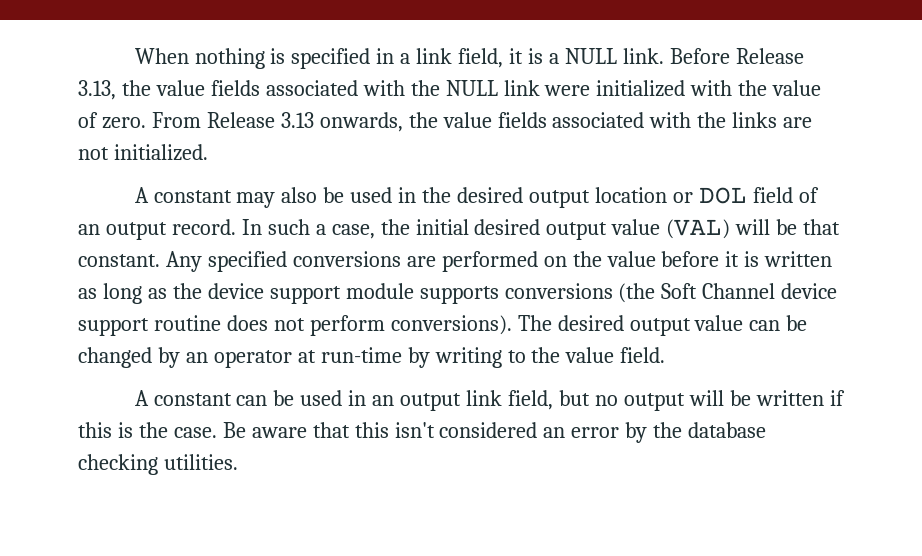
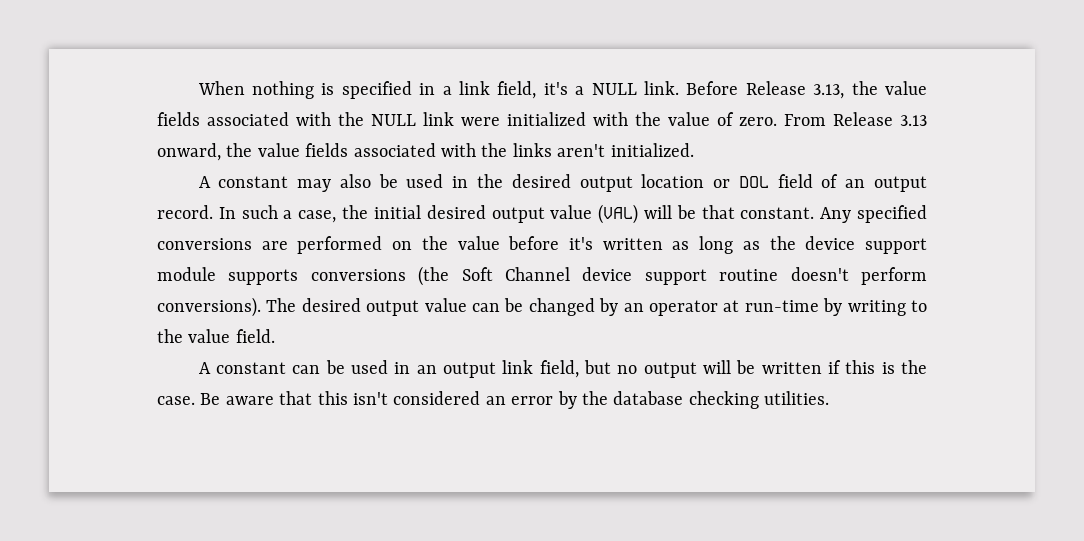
- When nothing is specified in a link field, it is a NULL link.
+ When nothing is specified in a link field, it's a NULL link.
- From Release 3.13 onwards, the value fields associated with the links are not initialized.
+ From Release 3.13 onward, the value fields associated with the links aren't initialized.
- Any specified conversions are performed on the value before it is written as long as the device support module supports conversions (the Soft Channel device support routine does not perform conversions).
+ Any specified conversions are performed on the value before it's written as long as the device support module supports conversions (the Soft Channel device support routine doesn't perform conversions).

